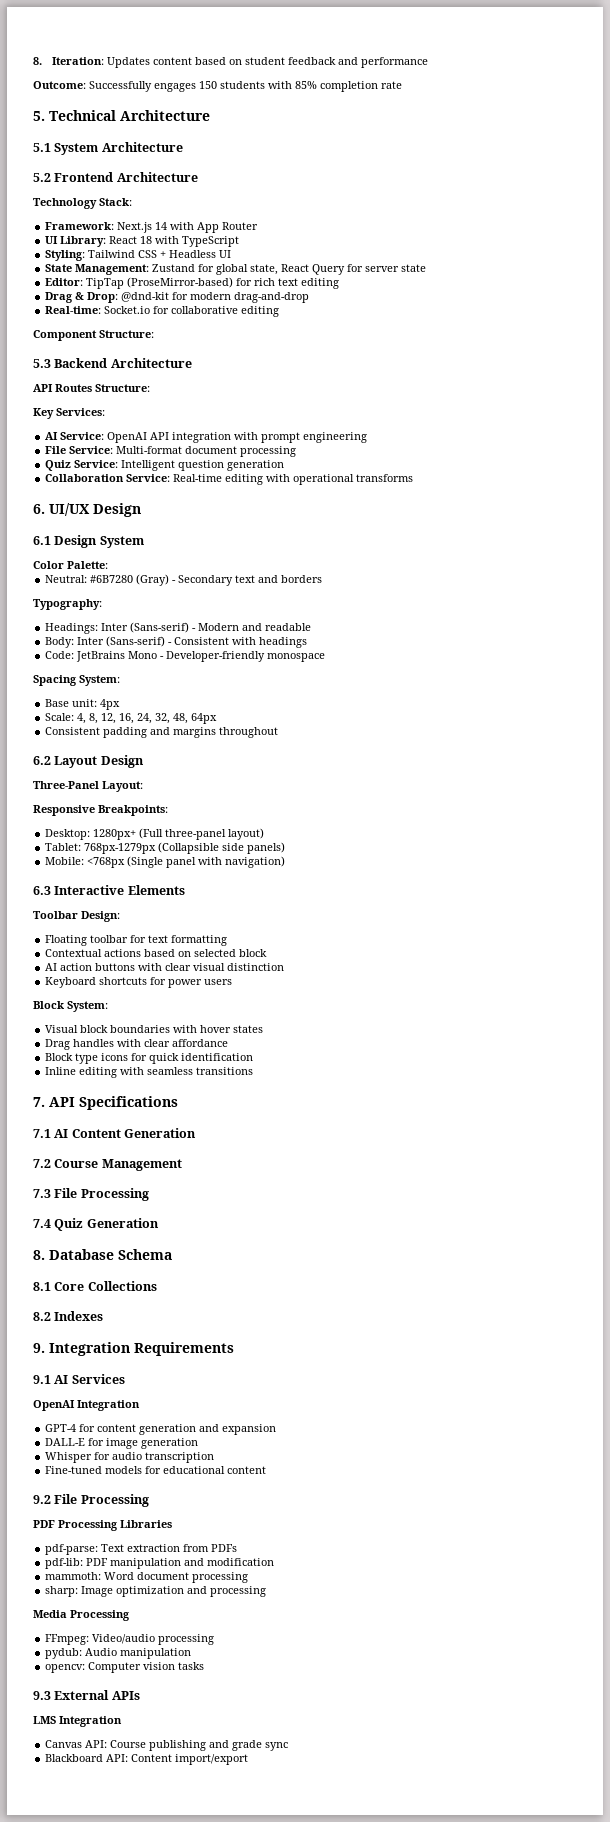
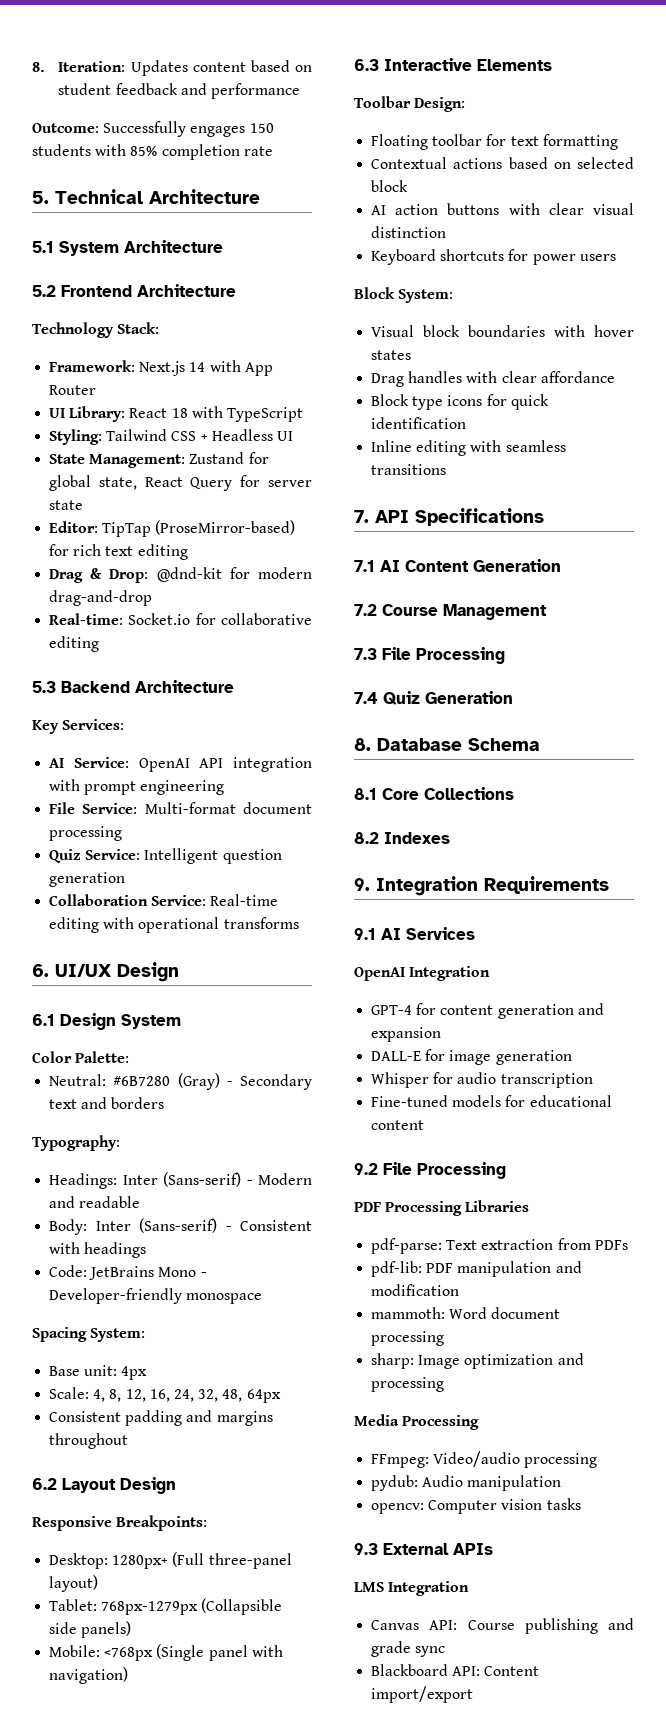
- Component Structure:
- API Routes Structure:
- Three-Panel Layout:

